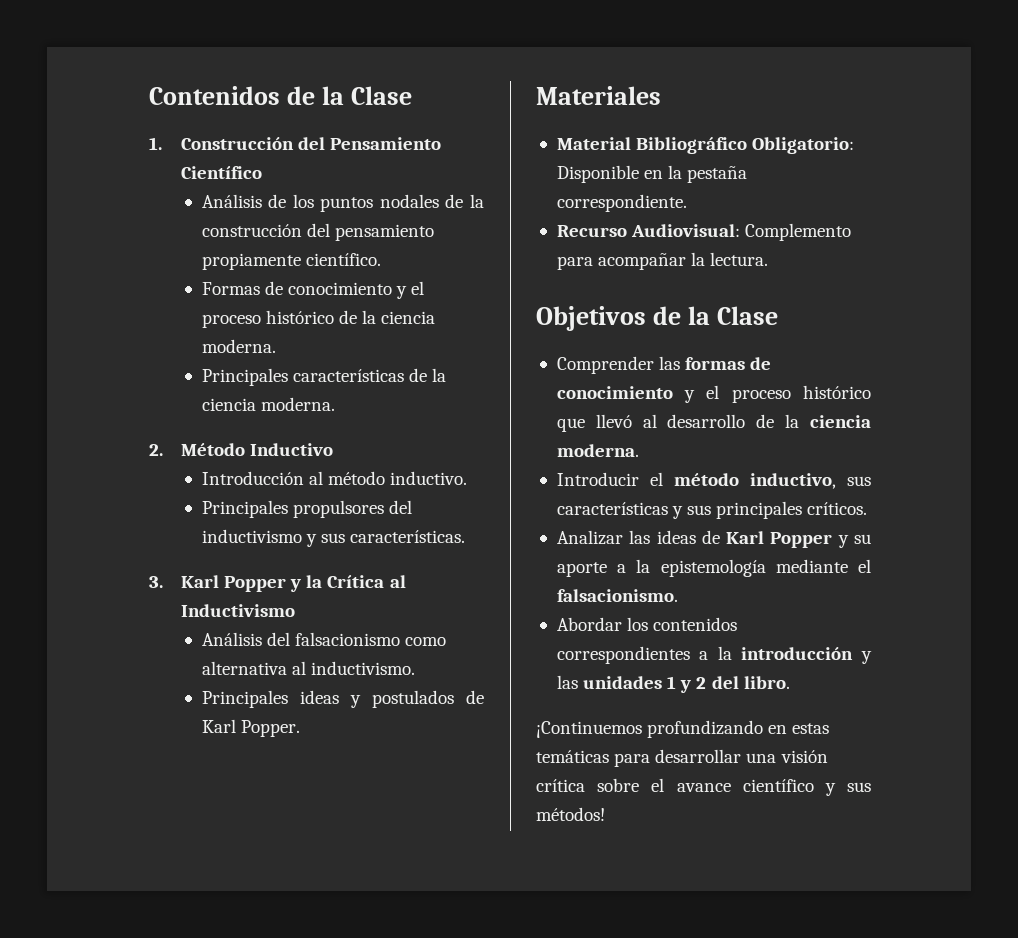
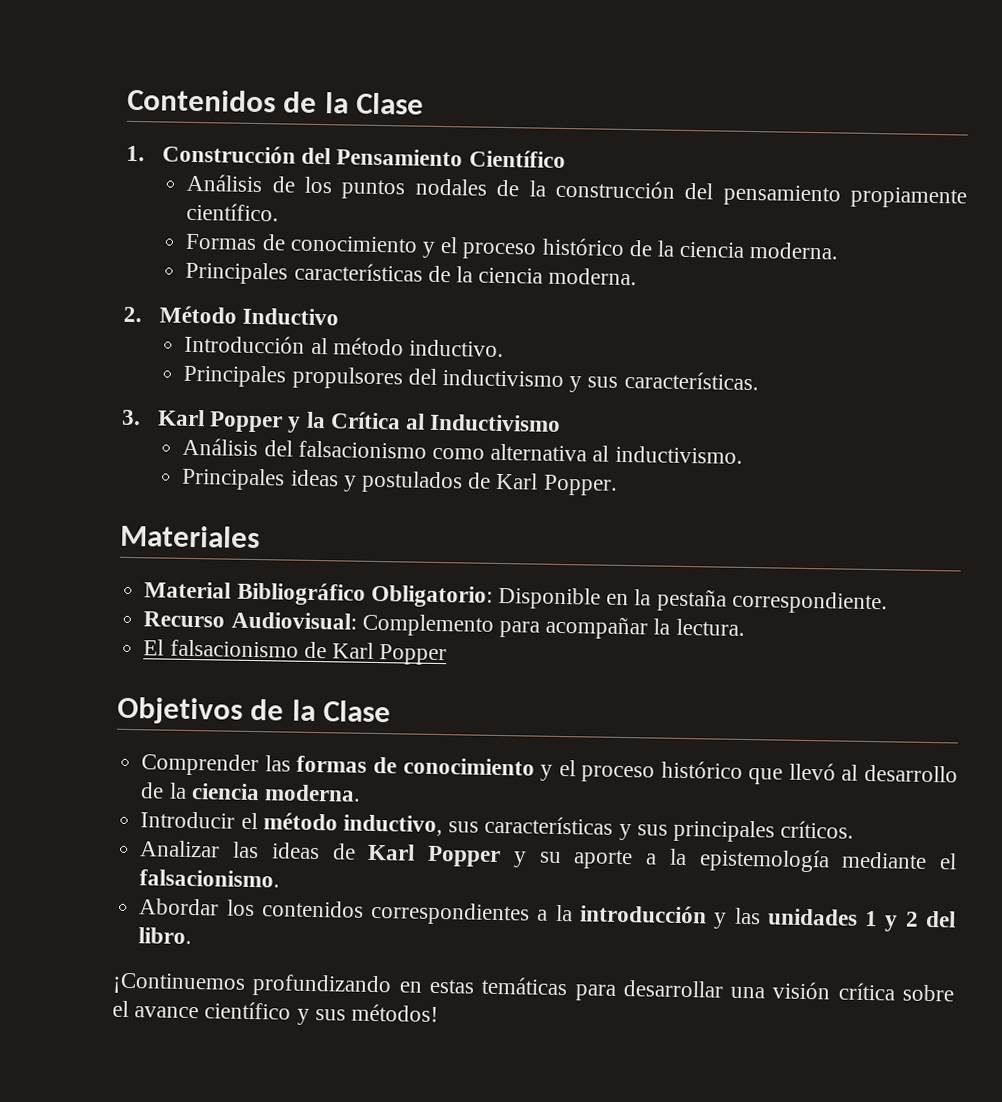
+ El falsacionismo de Karl Popper

